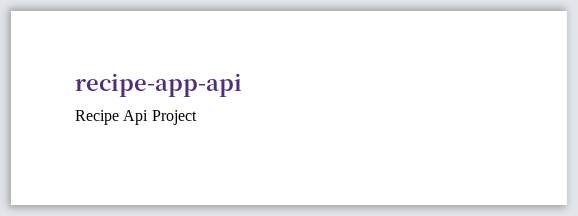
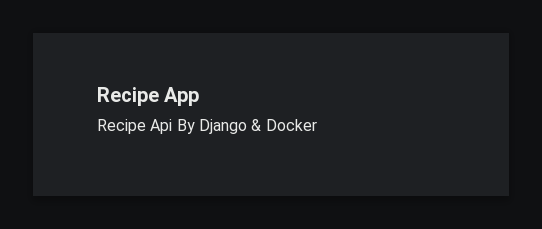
- recipe-app-api
+ Recipe App
- Recipe Api Project
+ Recipe Api By Django & Docker

